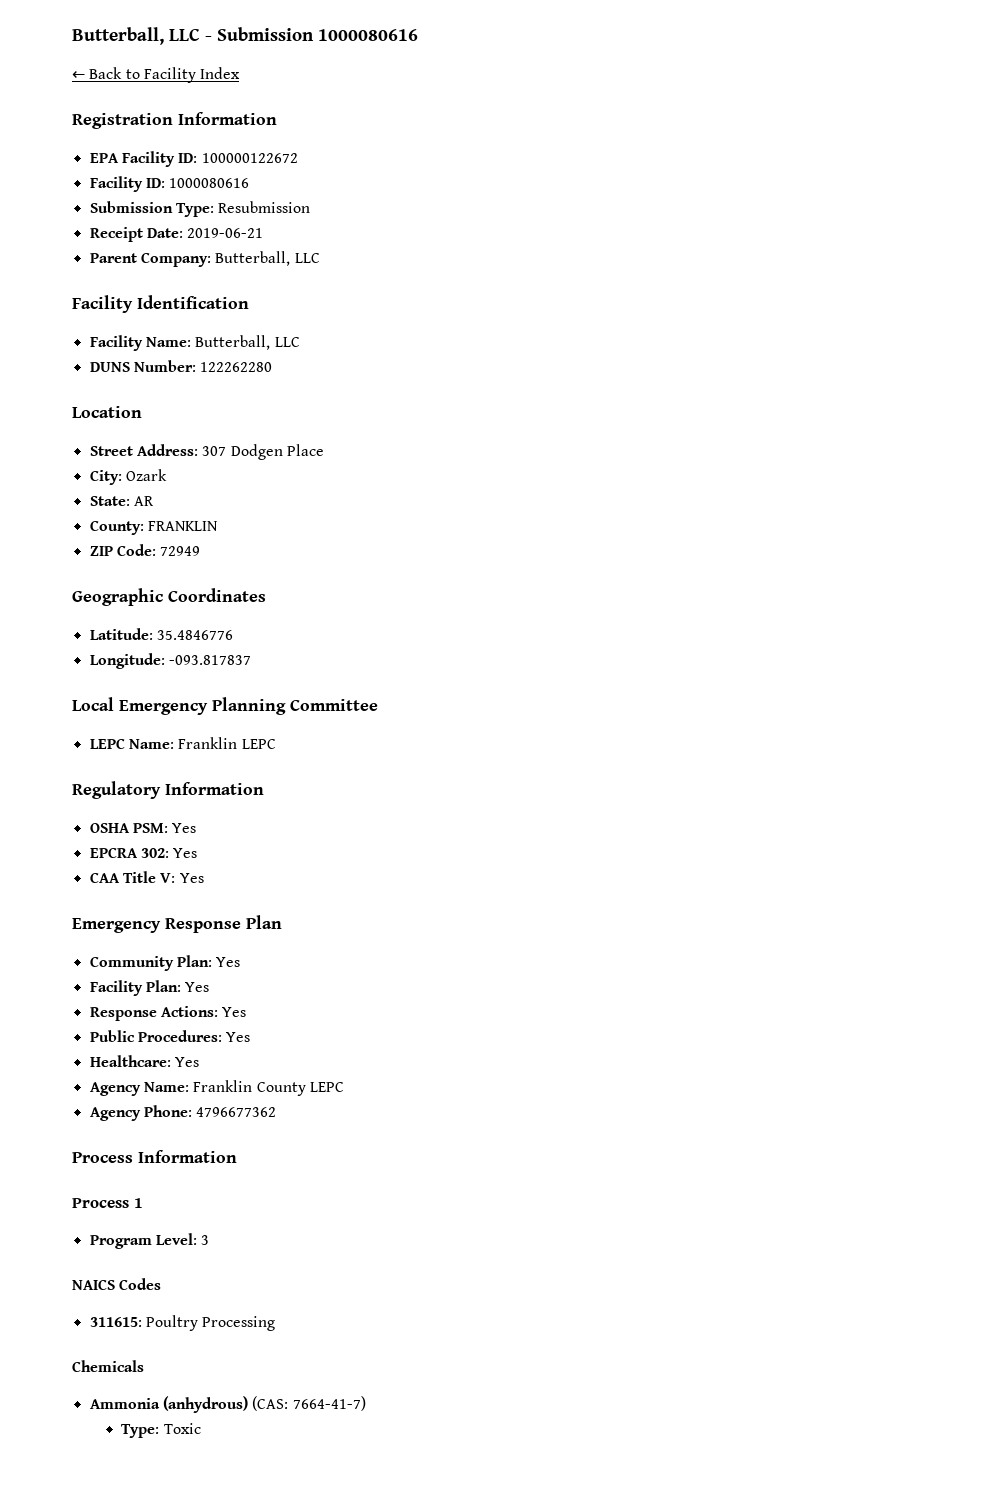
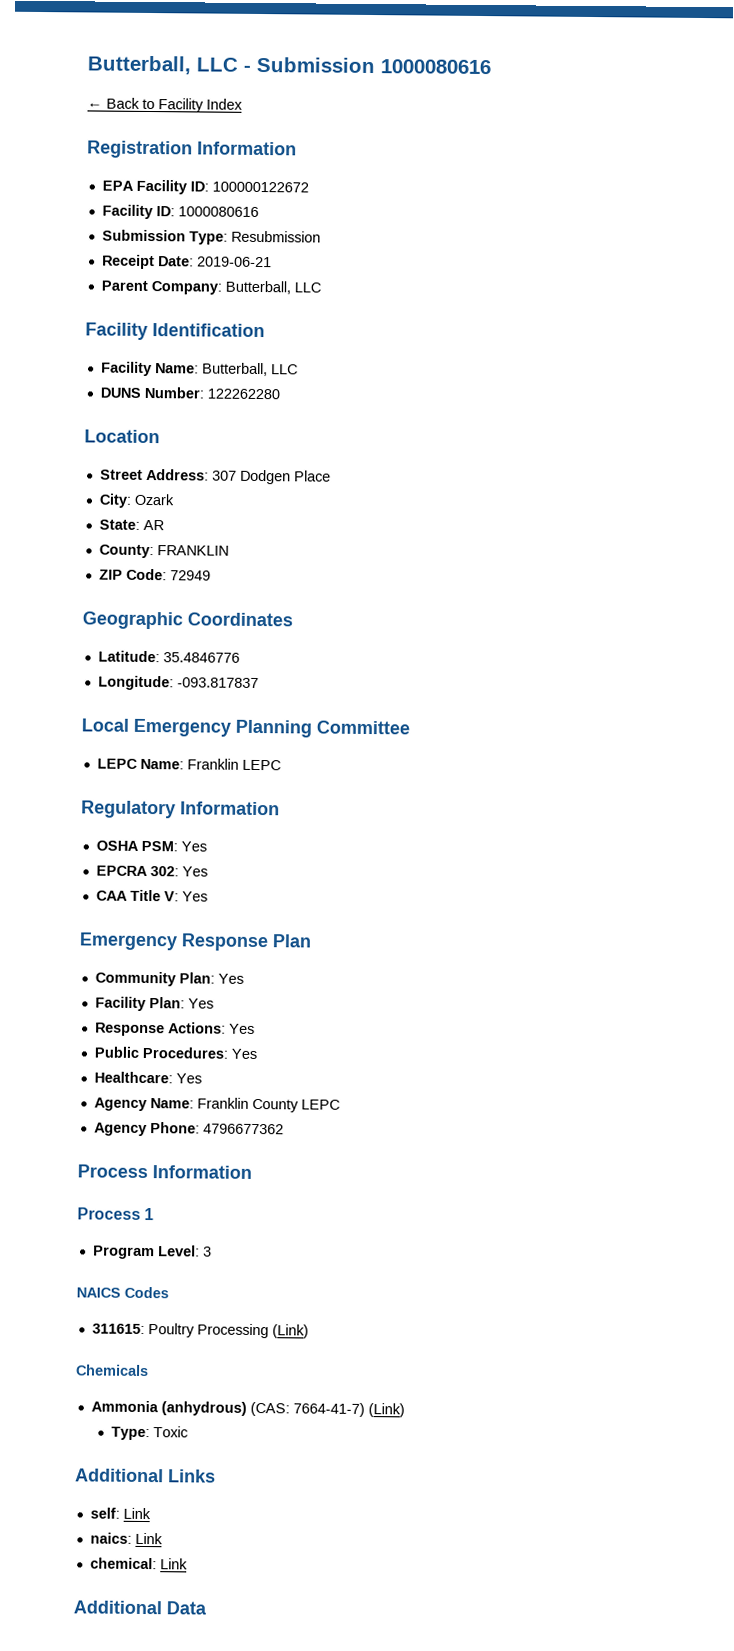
- 311615: Poultry Processing
+ 311615: Poultry Processing (Link)
- Ammonia (anhydrous) (CAS: 7664-41-7)
+ Ammonia (anhydrous) (CAS: 7664-41-7) (Link)
+ Additional Links
+ self: Link
+ naics: Link
+ chemical: Link
+ Additional Data

